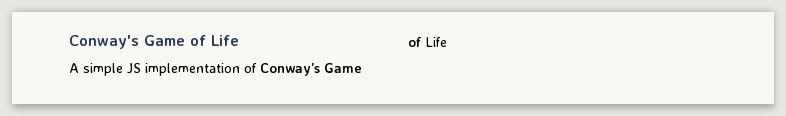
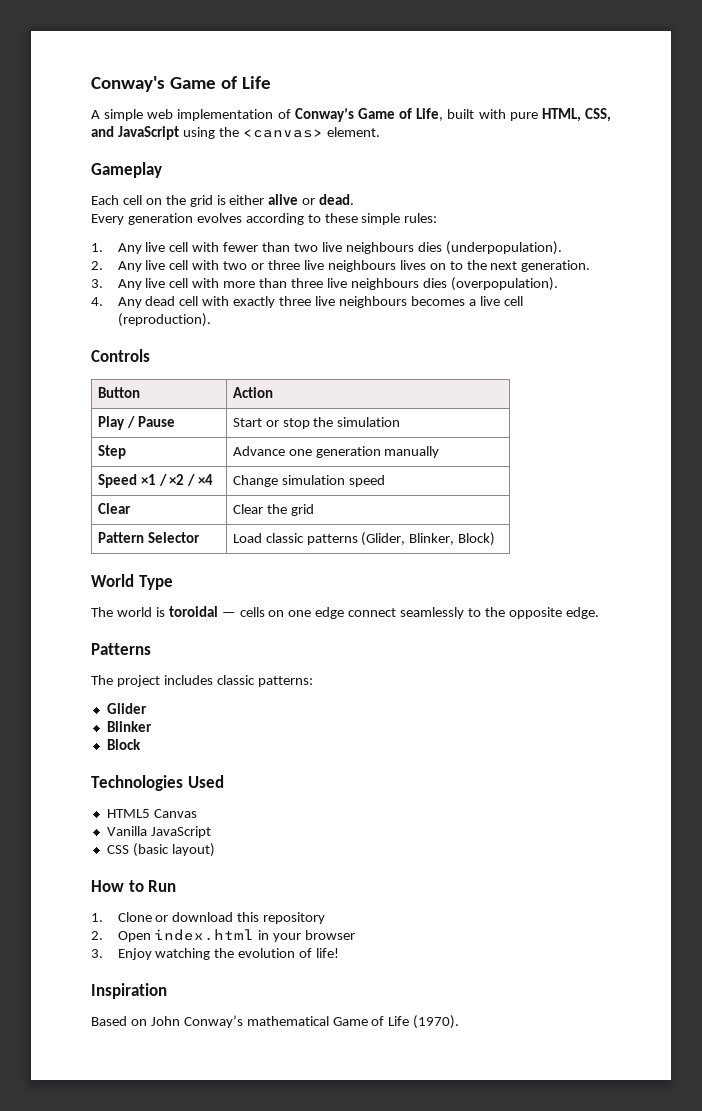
- A simple JS implementation of Conway’s Game of Life
+ A simple web implementation of Conway’s Game of Life, built with pure HTML, CSS, and JavaScript using the <canvas> element.
+ Gameplay
+ Each cell on the grid is either alive or dead.
+ Every generation evolves according to these simple rules:
+ 1. Any live cell with fewer than two live neighbours dies (underpopulation).
+ 2. Any live cell with two or three live neighbours lives on to the next generation.
+ 3. Any live cell with more than three live neighbours dies (overpopulation).
+ 4. Any dead cell with exactly three live neighbours becomes a live cell (reproduction).
+ Controls
+ Button | Action
+ Play / Pause | Start or stop the simulation
+ Step | Advance one generation manually
+ Speed ×1 / ×2 / ×4 | Change simulation speed
+ Clear | Clear the grid
+ Pattern Selector | Load classic patterns (Glider, Blinker, Block)
+ World Type
+ The world is toroidal — cells on one edge connect seamlessly to the opposite edge.
+ Patterns
+ The project includes classic patterns:
+ Glider
+ Blinker
+ Block
+ Technologies Used
+ HTML5 Canvas
+ Vanilla JavaScript
+ CSS (basic layout)
+ How to Run
+ 1. Clone or download this repository
+ 2. Open index.html in your browser
+ 3. Enjoy watching the evolution of life!
+ Inspiration
+ Based on John Conway’s mathematical Game of Life (1970).

